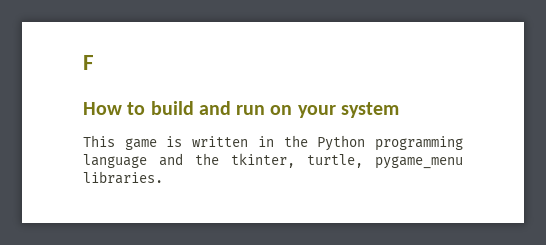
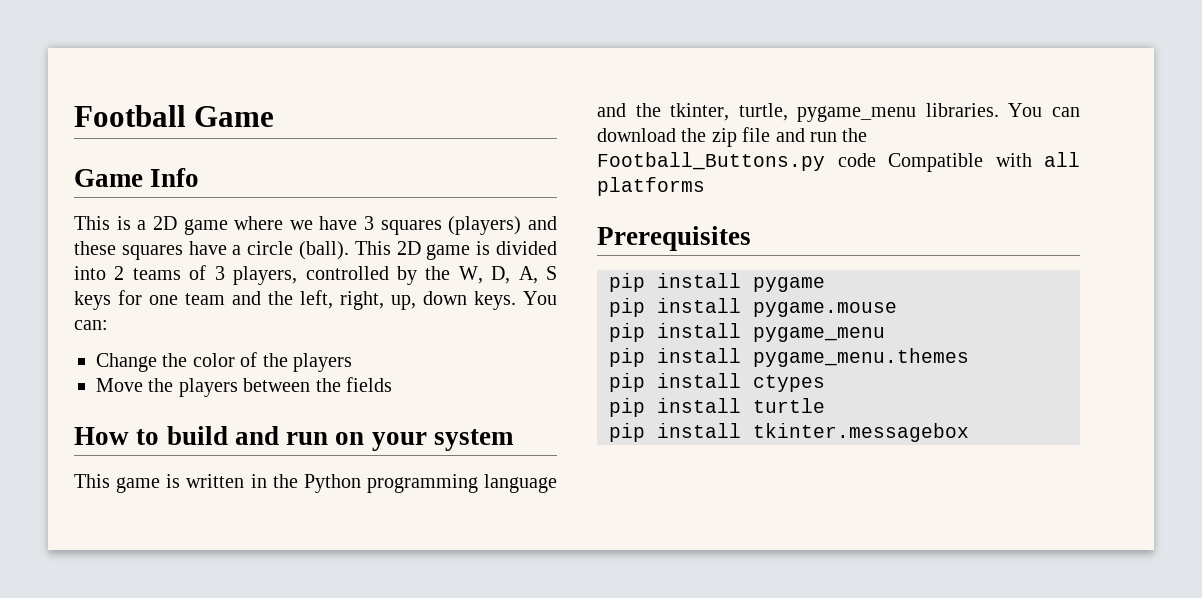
- F
+ Football Game
+ Game Info
+ This is a 2D game where we have 3 squares (players) and these squares have a circle (ball). This 2D game is divided into 2 teams of 3 players, controlled by the W, D, A, S keys for one team and the left, right, up, down keys. You can:
+ Change the color of the players
+ Move the players between the fields
+ You can download the zip file and run the Football_Buttons.py code Compatible with all platforms
+ Prerequisites
+ pip install pygame
+ pip install pygame.mouse
+ pip install pygame_menu
+ pip install pygame_menu.themes
+ pip install ctypes
+ pip install turtle
+ pip install tkinter.messagebox

